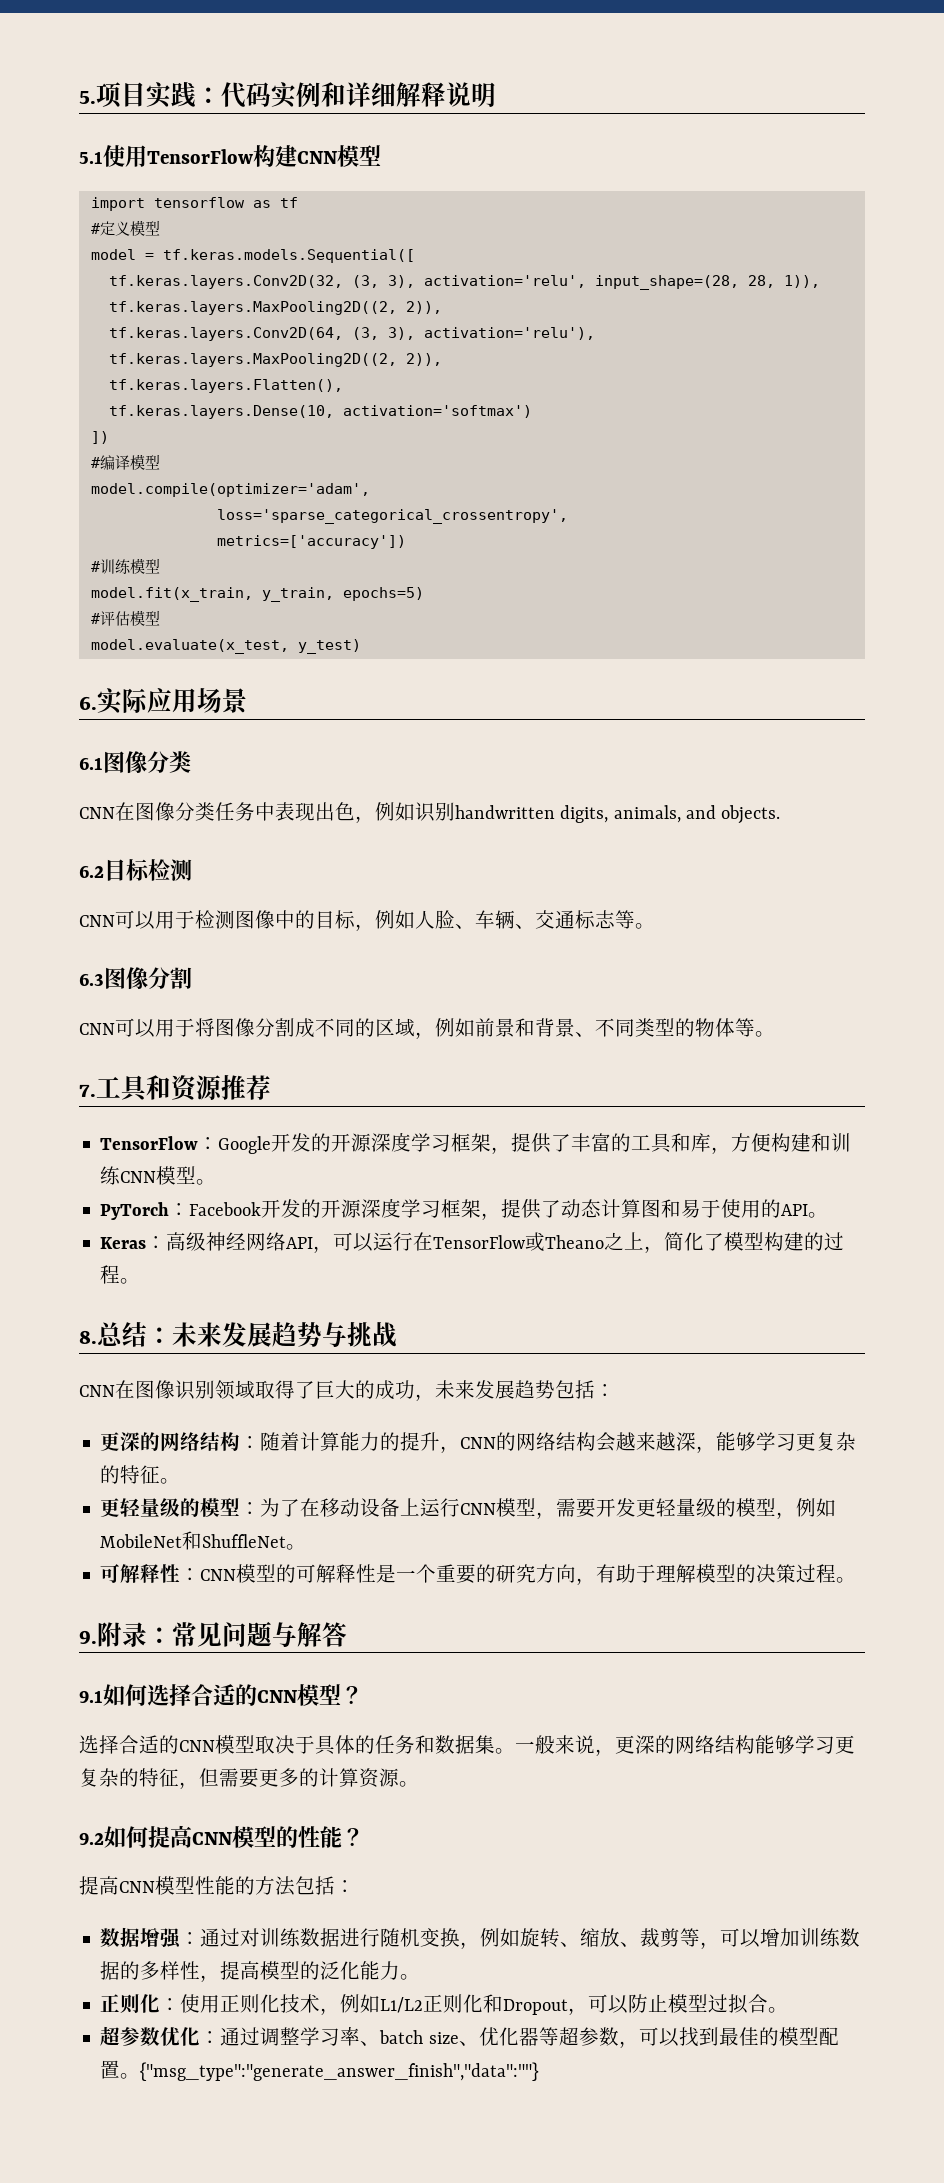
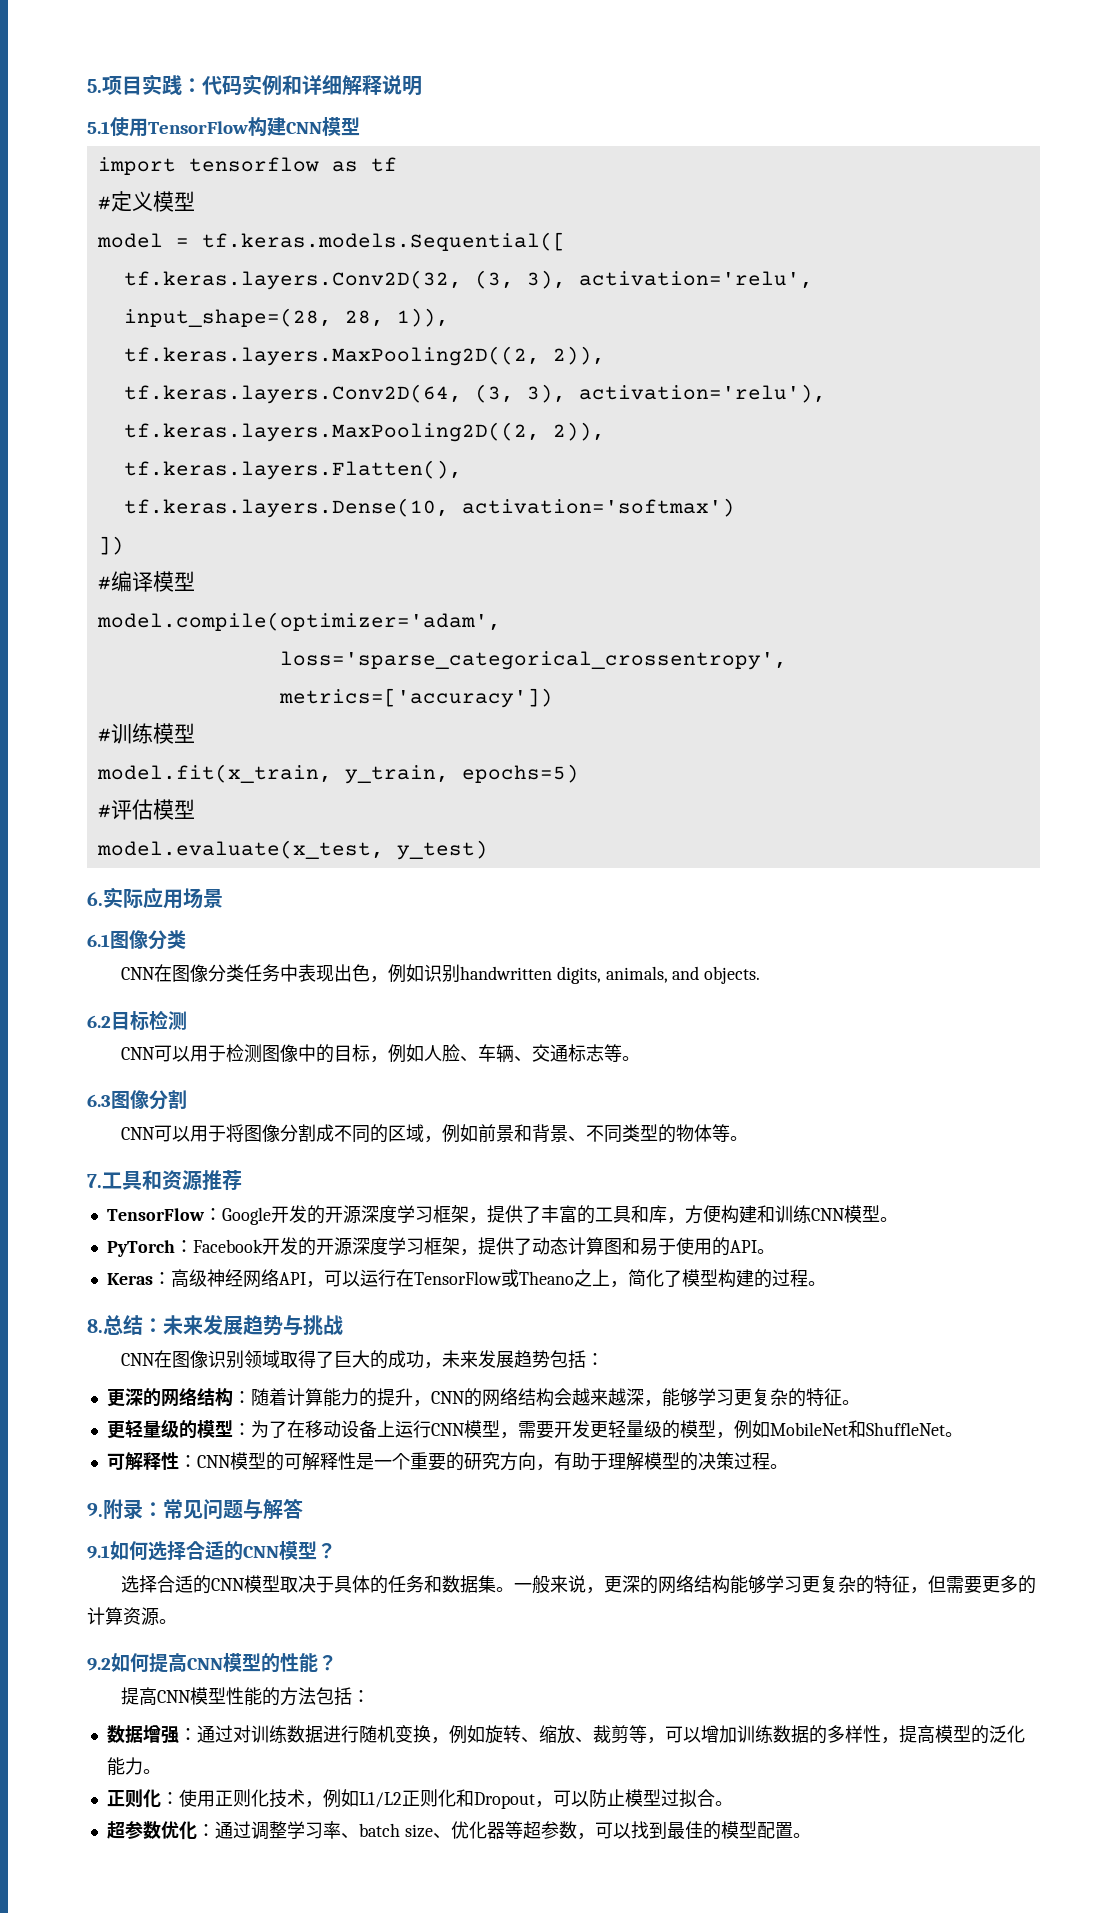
- {"msg_type":"generate_answer_finish","data":""}

